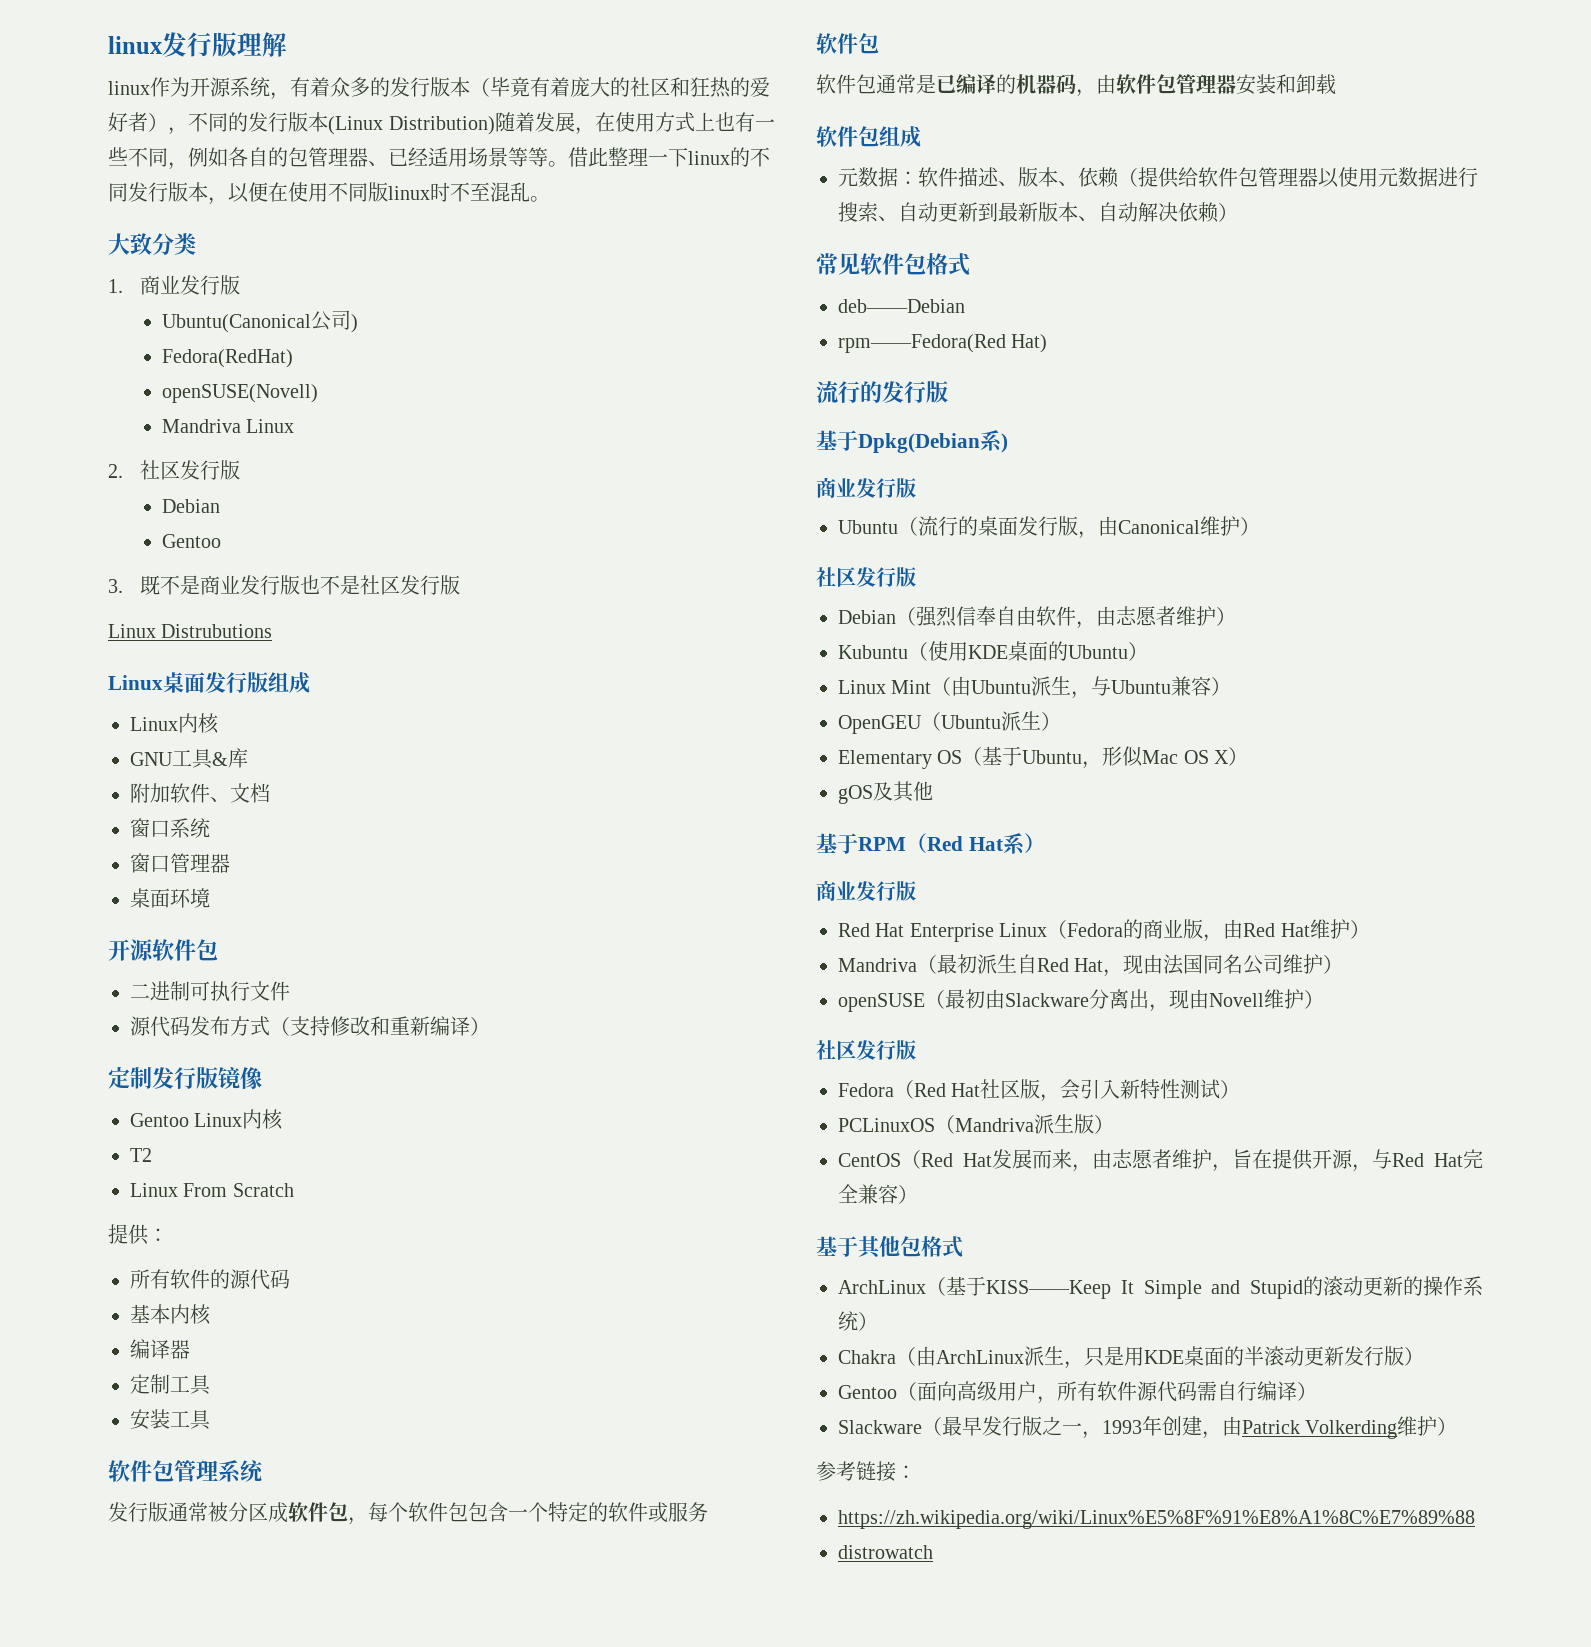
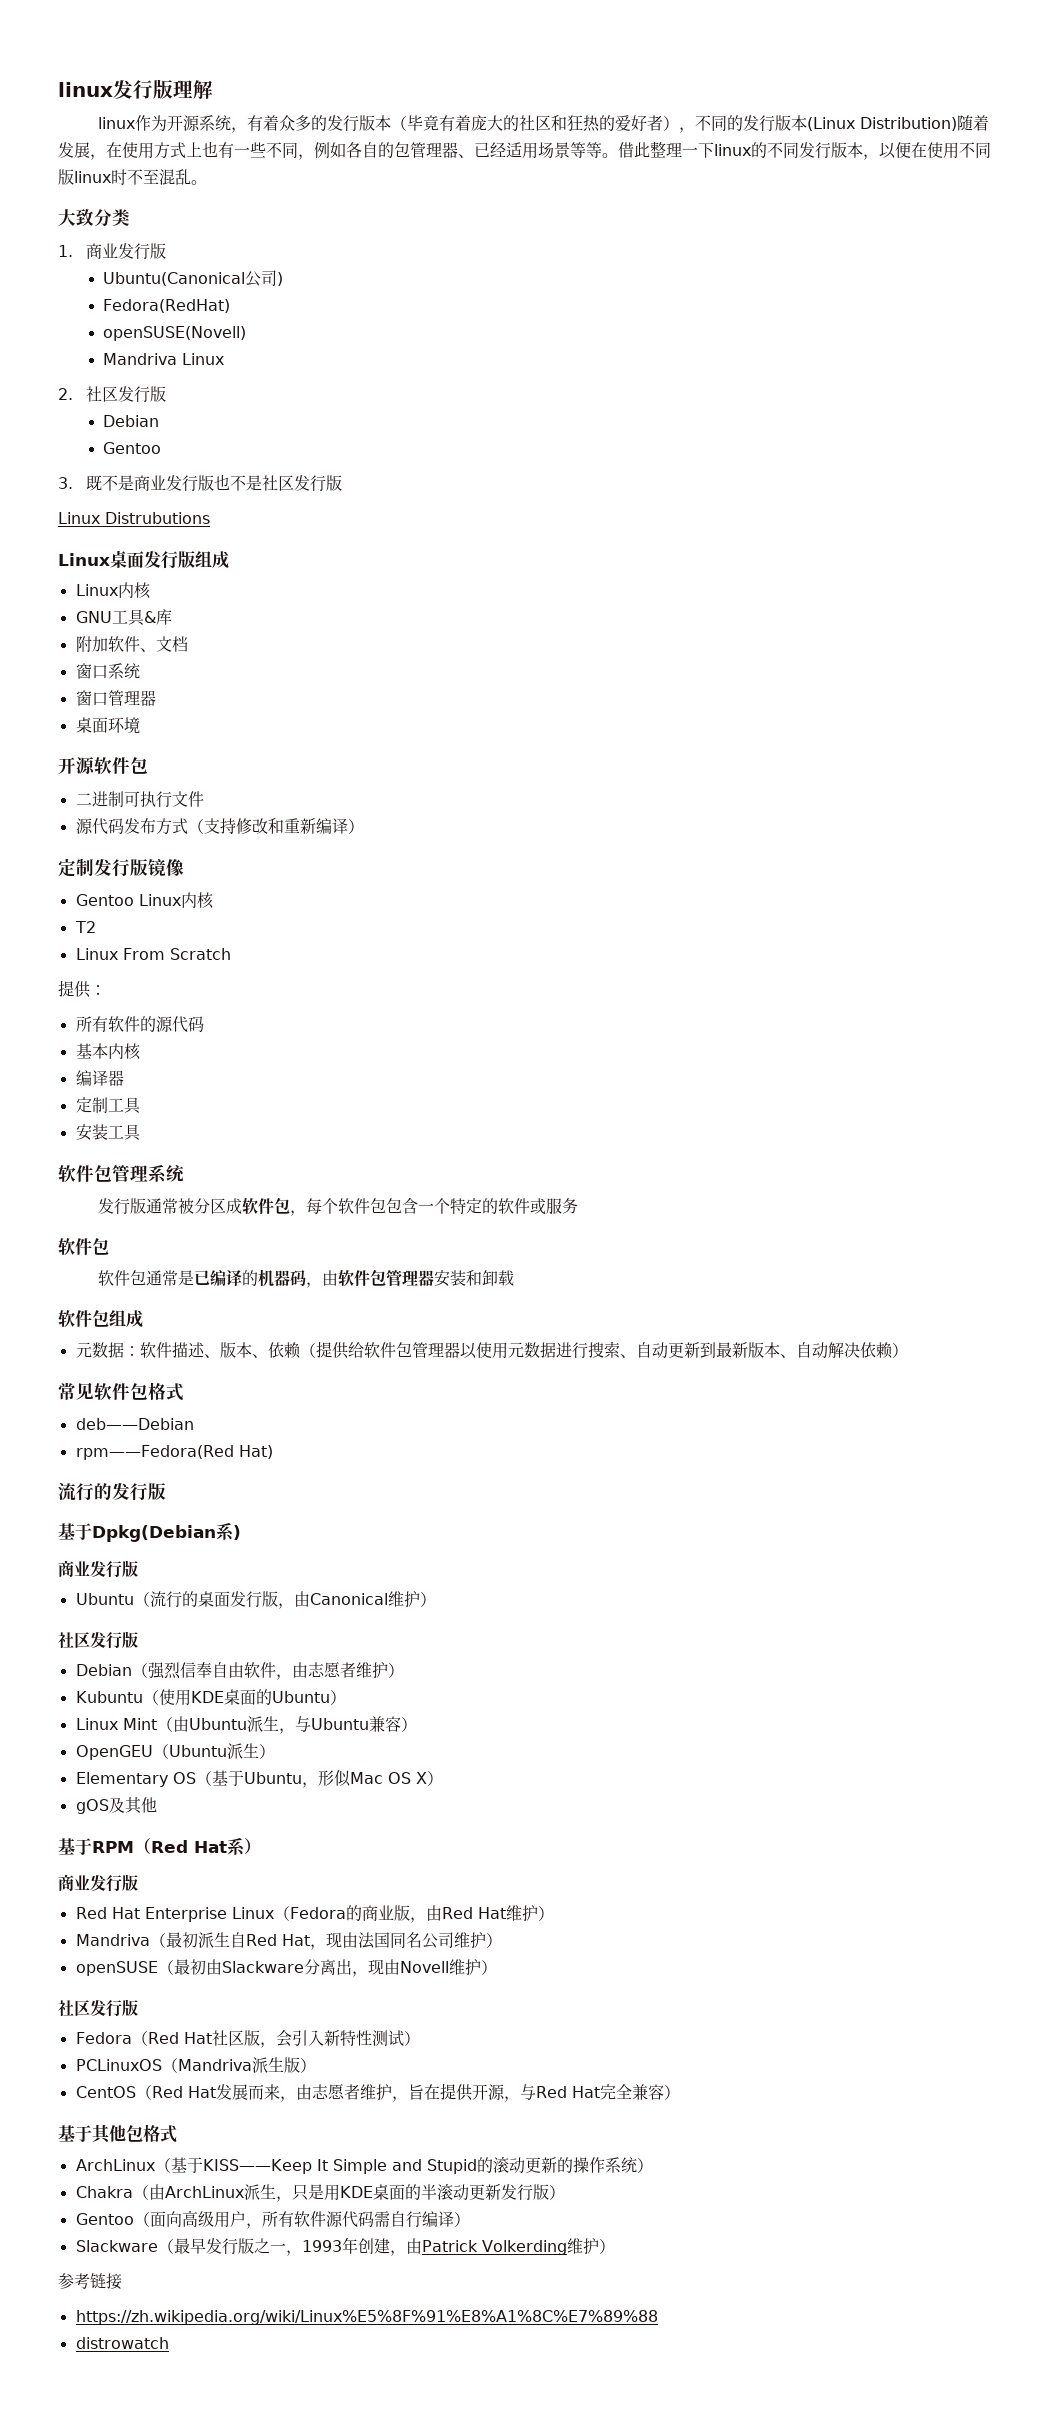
- 参考链接：
+ 参考链接

